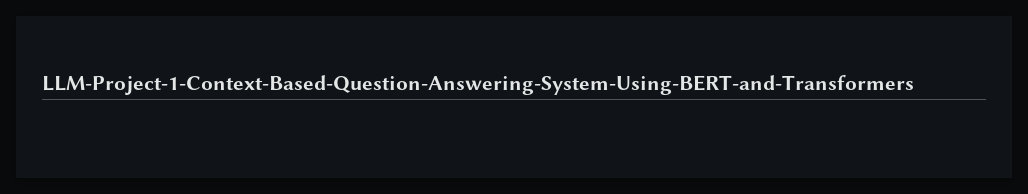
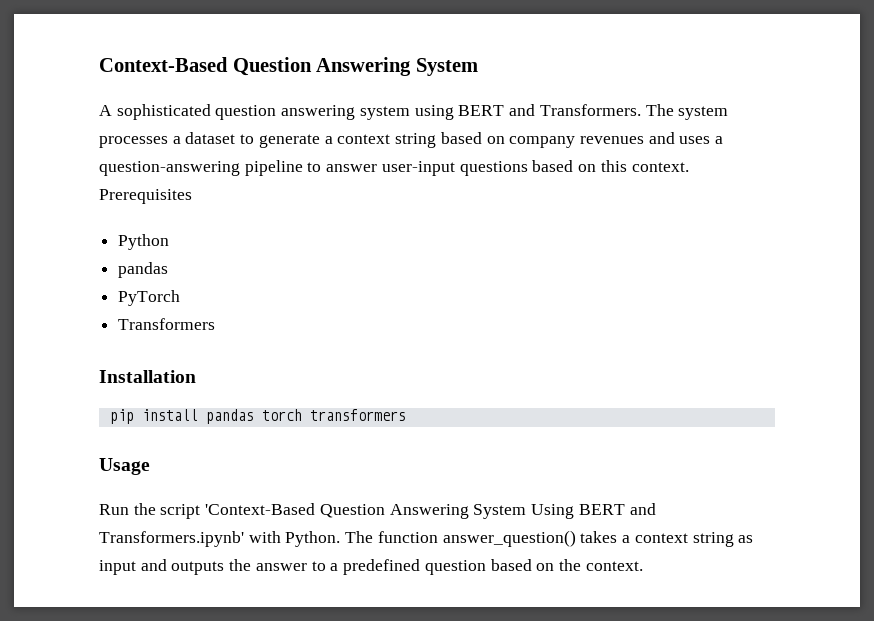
- LLM-Project-1-Context-Based-Question-Answering-System-Using-BERT-and-Transformers
+ Context-Based Question Answering System
+ A sophisticated question answering system using BERT and Transformers. The system processes a dataset to generate a context string based on company revenues and uses a question-answering pipeline to answer user-input questions based on this context. Prerequisites
+ Python
+ pandas
+ PyTorch
+ Transformers
+ Installation
+ pip install pandas torch transformers
+ Usage
+ Run the script 'Context-Based Question Answering System Using BERT and Transformers.ipynb' with Python. The function answer_question() takes a context string as input and outputs the answer to a predefined question based on the context.

